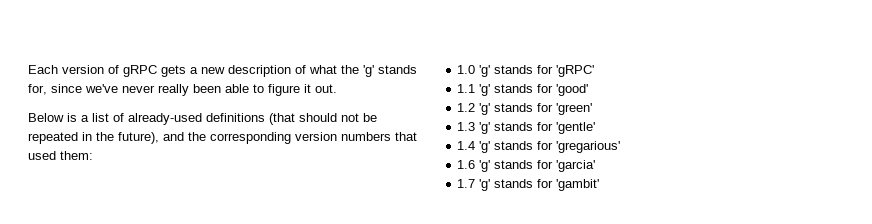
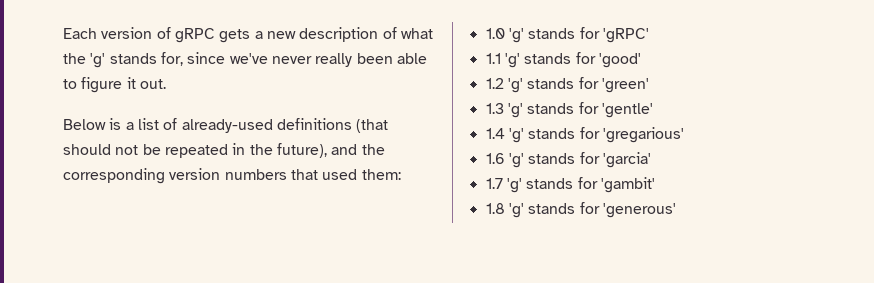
+ 1.8 'g' stands for 'generous'

